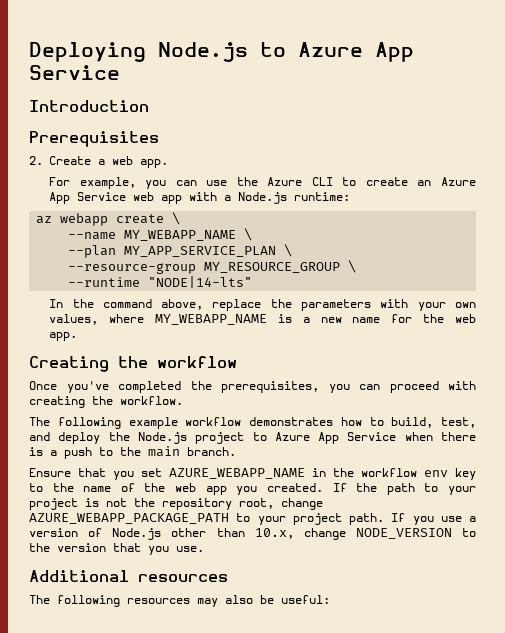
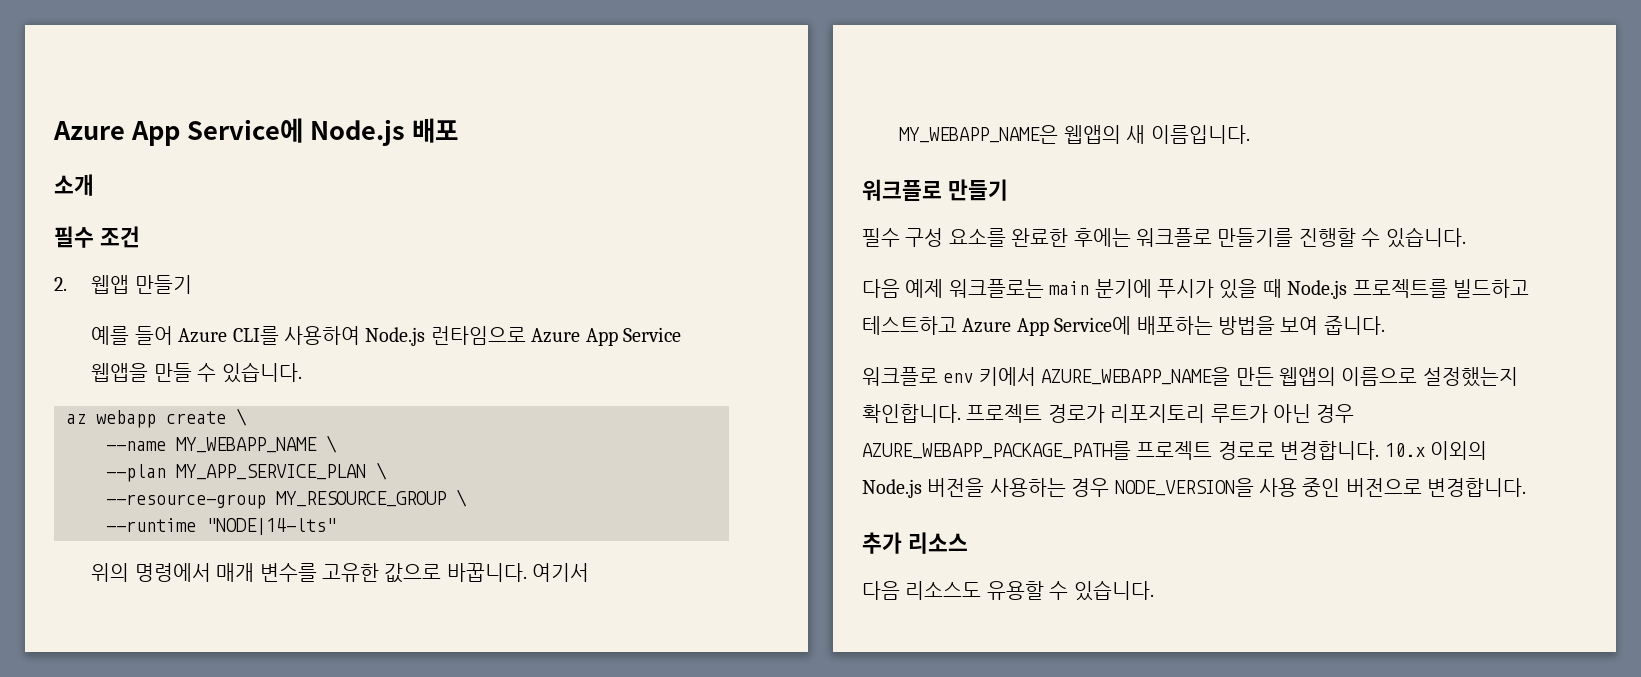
- Deploying Node.js to Azure App Service
- Introduction
- Prerequisites
- 2. Create a web app.
- For example, you can use the Azure CLI to create an Azure App Service web app with a Node.js runtime:
+ Azure App Service에 Node.js 배포
+ 소개
+ 필수 조건
+ 2. 웹앱 만들기
+ 예를 들어 Azure CLI를 사용하여 Node.js 런타임으로 Azure App Service 웹앱을 만들 수 있습니다.
- In the command above, replace the parameters with your own values, where MY_WEBAPP_NAME is a new name for the web app.
- Creating the workflow
- Once you've completed the prerequisites, you can proceed with creating the workflow.
- The following example workflow demonstrates how to build, test, and deploy the Node.js project to Azure App Service when there is a push to the main branch.
- Ensure that you set AZURE_WEBAPP_NAME in the workflow env key to the name of the web app you created. If the path to your project is not the repository root, change AZURE_WEBAPP_PACKAGE_PATH to your project path. If you use a version of Node.js other than 10.x, change NODE_VERSION to the version that you use.
- Additional resources
- The following resources may also be useful:
+ 위의 명령에서 매개 변수를 고유한 값으로 바꿉니다. 여기서 MY_WEBAPP_NAME은 웹앱의 새 이름입니다.
+ 워크플로 만들기
+ 필수 구성 요소를 완료한 후에는 워크플로 만들기를 진행할 수 있습니다.
+ 다음 예제 워크플로는 main 분기에 푸시가 있을 때 Node.js 프로젝트를 빌드하고 테스트하고 Azure App Service에 배포하는 방법을 보여 줍니다.
+ 워크플로 env 키에서 AZURE_WEBAPP_NAME을 만든 웹앱의 이름으로 설정했는지 확인합니다. 프로젝트 경로가 리포지토리 루트가 아닌 경우 AZURE_WEBAPP_PACKAGE_PATH를 프로젝트 경로로 변경합니다. 10.x 이외의 Node.js 버전을 사용하는 경우 NODE_VERSION을 사용 중인 버전으로 변경합니다.
+ 추가 리소스
+ 다음 리소스도 유용할 수 있습니다.

